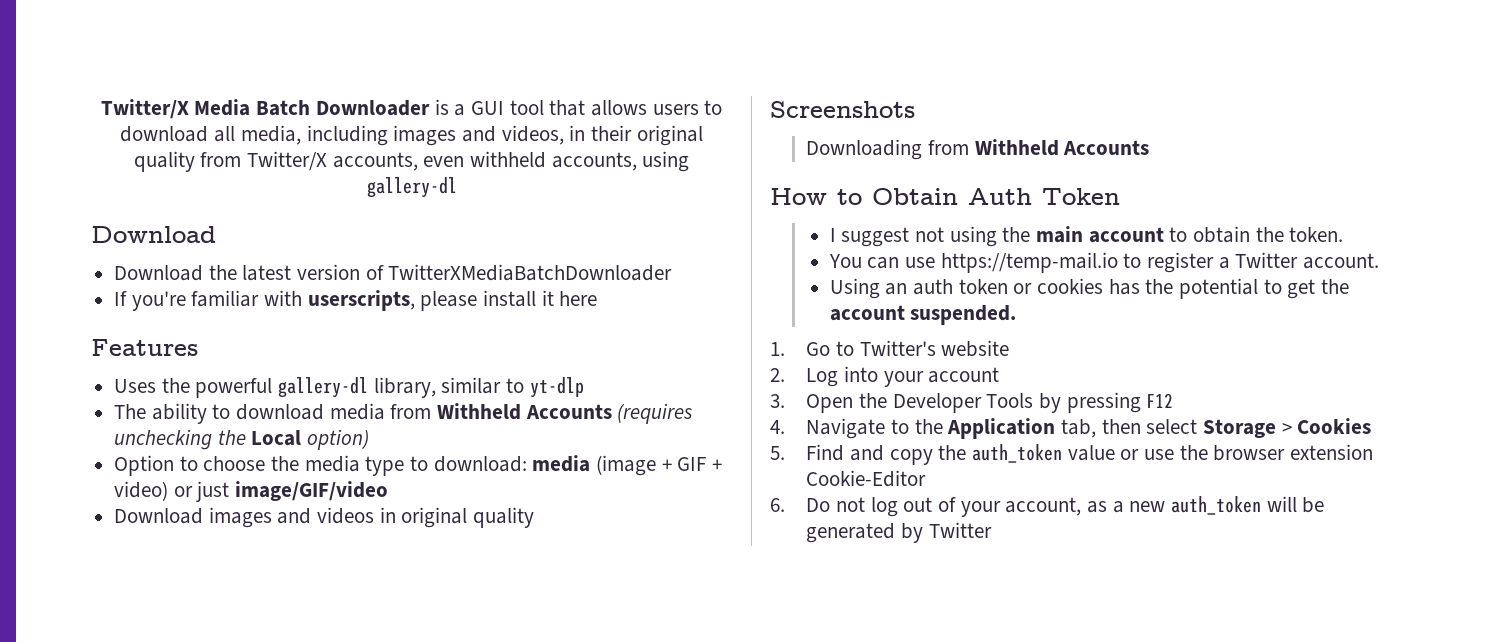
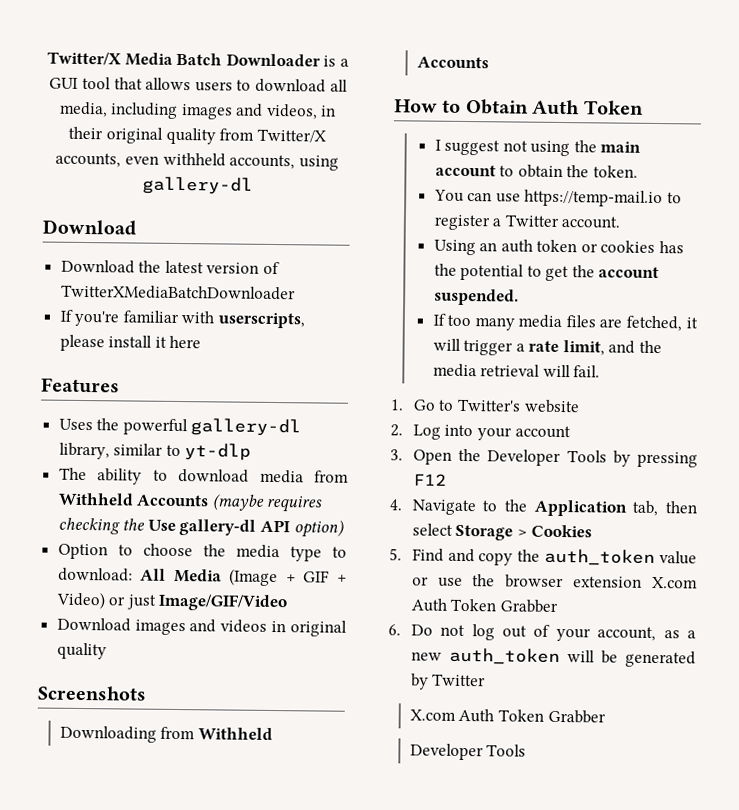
- The ability to download media from Withheld Accounts (requires unchecking the Local option)
+ The ability to download media from Withheld Accounts (maybe requires checking the Use gallery-dl API option)
- Option to choose the media type to download: media (image + GIF + video) or just image/GIF/video
+ Option to choose the media type to download: All Media (Image + GIF + Video) or just Image/GIF/Video
+ If too many media files are fetched, it will trigger a rate limit, and the media retrieval will fail.
- 5. Find and copy the auth_token value or use the browser extension Cookie-Editor
+ 5. Find and copy the auth_token value or use the browser extension X.com Auth Token Grabber
  6. Do not log out of your account, as a new auth_token will be generated by Twitter
+ X.com Auth Token Grabber
+ Developer Tools

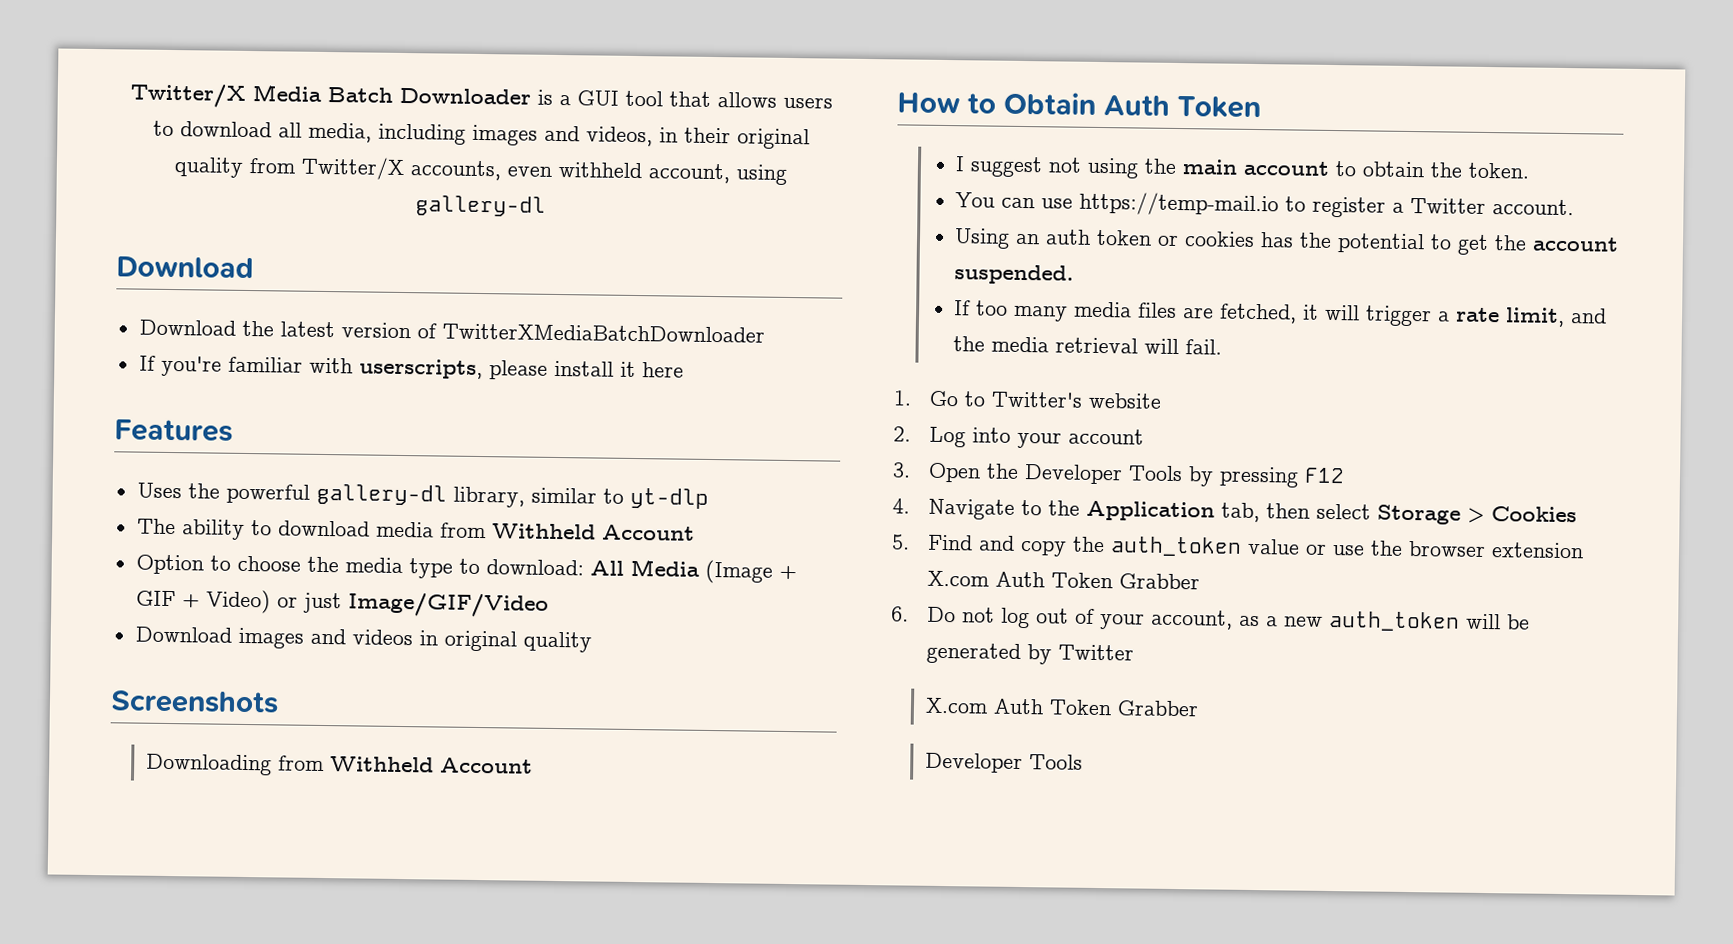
- Twitter/X Media Batch Downloader is a GUI tool that allows users to download all media, including images and videos, in their original quality from Twitter/X accounts, even withheld accounts, using gallery-dl
+ Twitter/X Media Batch Downloader is a GUI tool that allows users to download all media, including images and videos, in their original quality from Twitter/X accounts, even withheld account, using gallery-dl
- The ability to download media from Withheld Accounts (maybe requires checking the Use gallery-dl API option)
+ The ability to download media from Withheld Account
- Downloading from Withheld Accounts
+ Downloading from Withheld Account

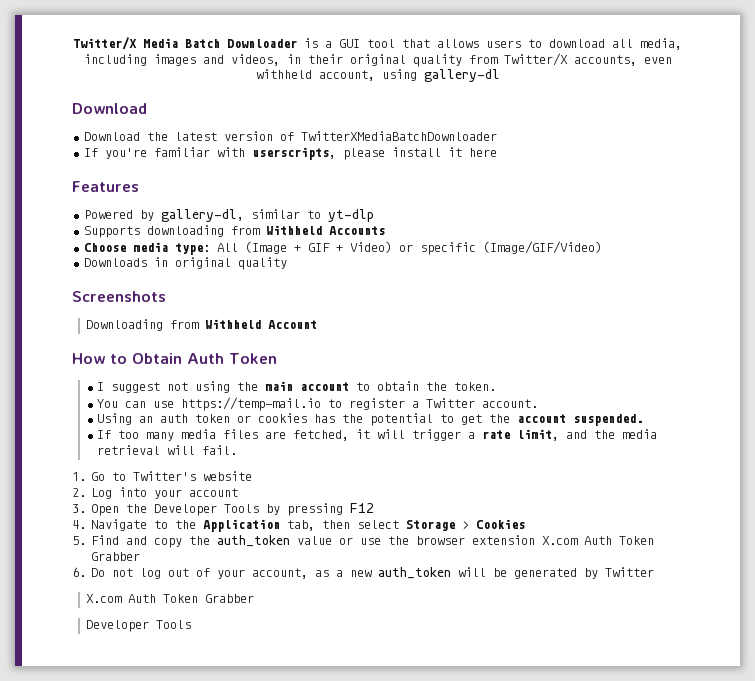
- Uses the powerful gallery-dl library, similar to yt-dlp
- The ability to download media from Withheld Account
- Option to choose the media type to download: All Media (Image + GIF + Video) or just Image/GIF/Video
- Download images and videos in original quality
+ Powered by gallery-dl, similar to yt-dlp
+ Supports downloading from Withheld Accounts
+ Choose media type: All (Image + GIF + Video) or specific (Image/GIF/Video)
+ Downloads in original quality

